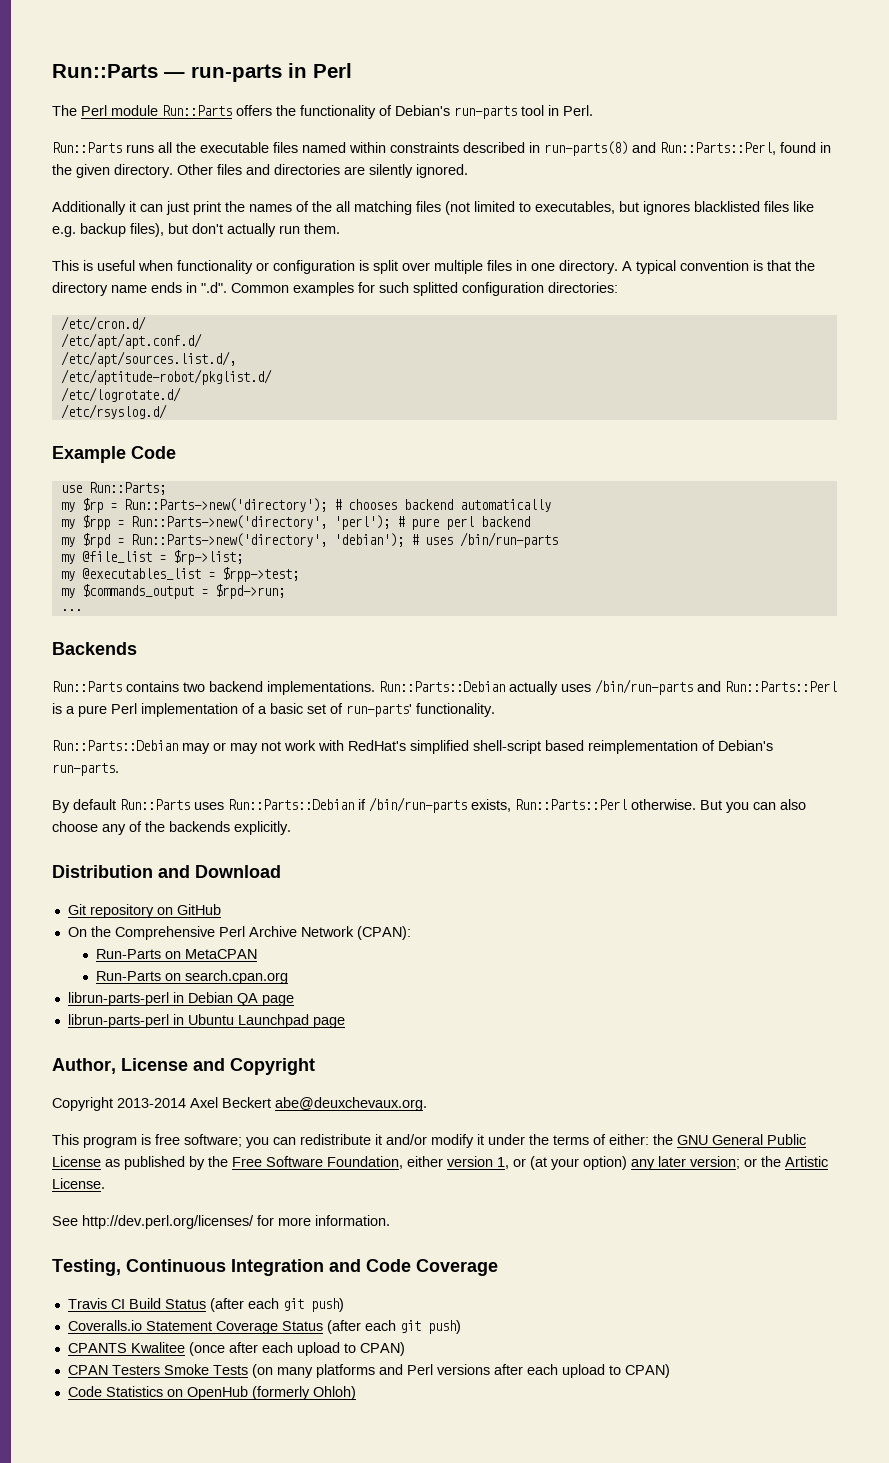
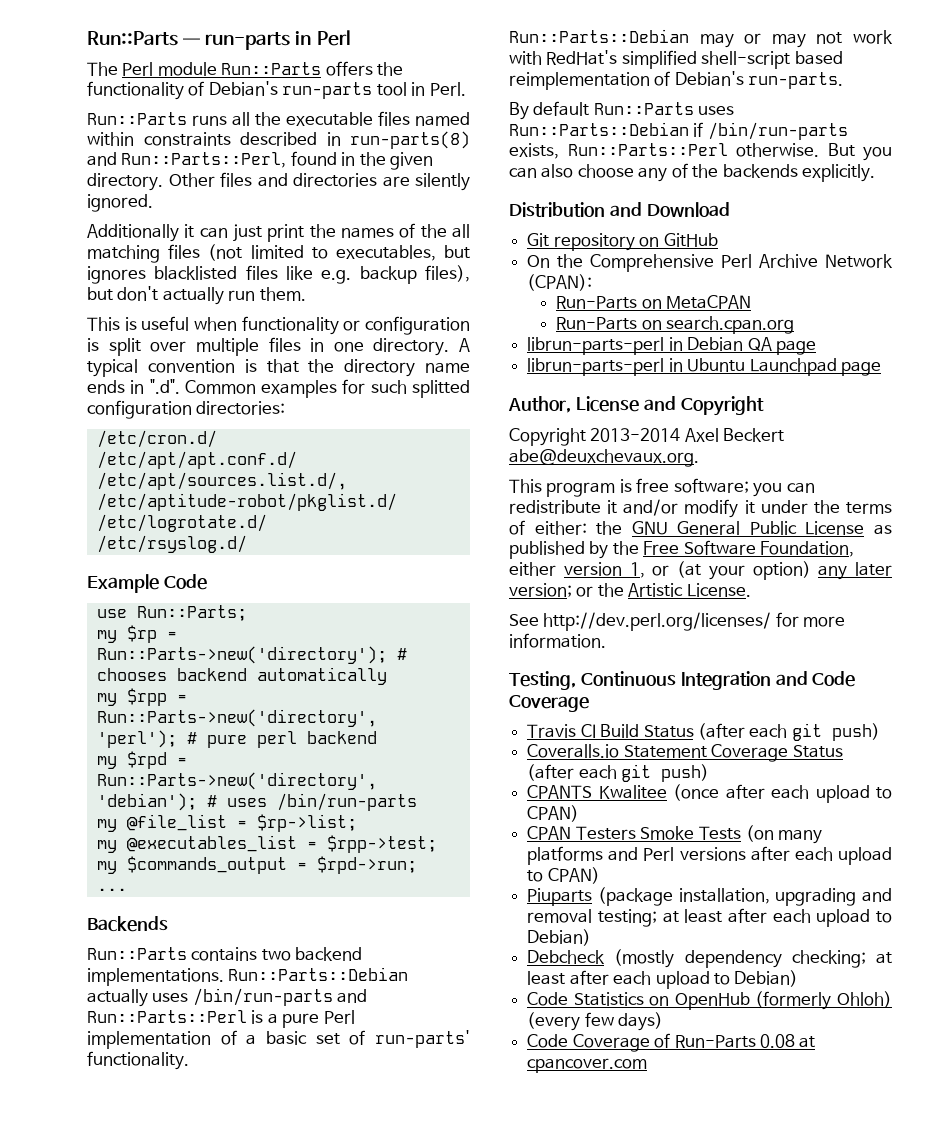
+ Piuparts (package installation, upgrading and removal testing; at least after each upload to Debian)
+ Debcheck (mostly dependency checking; at least after each upload to Debian)
- Code Statistics on OpenHub (formerly Ohloh)
+ Code Statistics on OpenHub (formerly Ohloh) (every few days)
+ Code Coverage of Run-Parts 0.08 at cpancover.com

